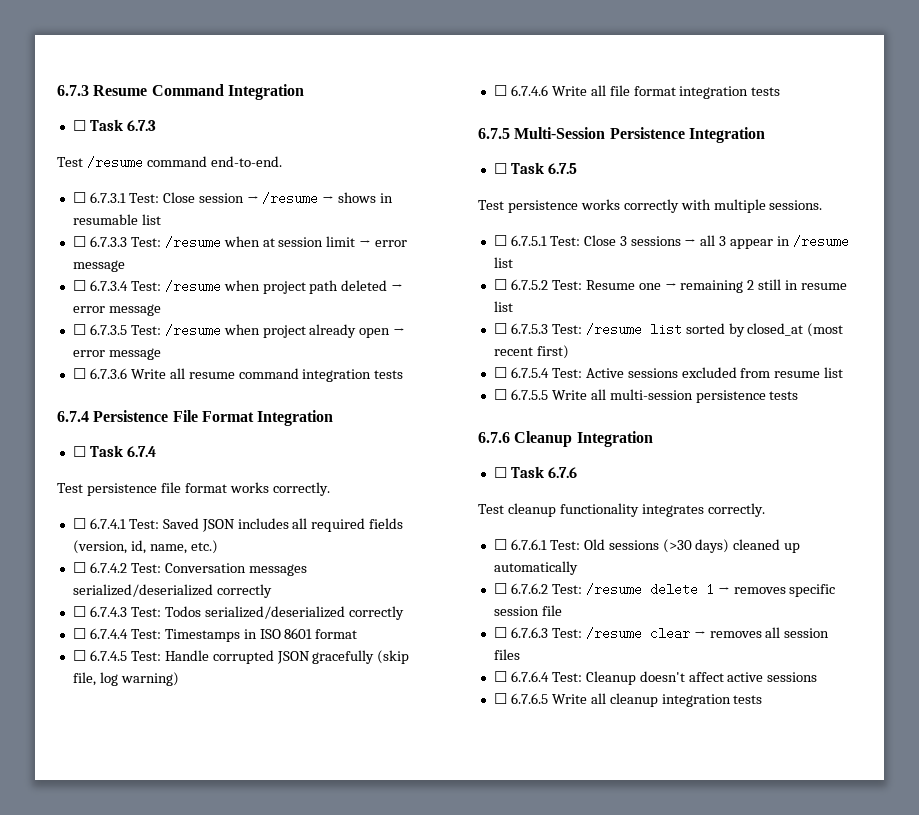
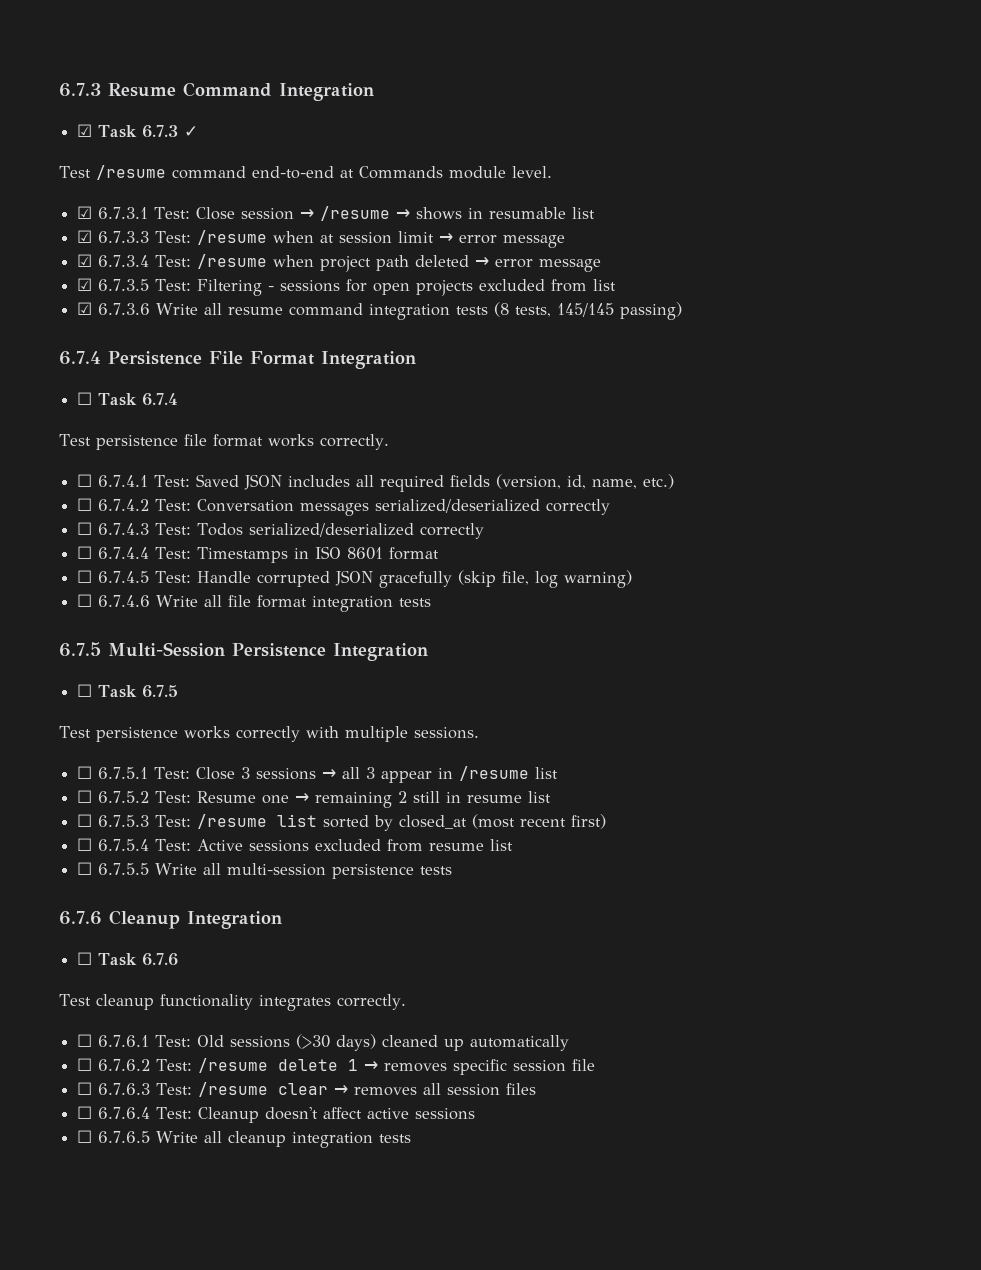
- ☐ Task 6.7.3
+ ☑ Task 6.7.3 ✓
- Test /resume command end-to-end.
- ☐ 6.7.3.1 Test: Close session → /resume → shows in resumable list
+ Test /resume command end-to-end at Commands module level.
+ ☑ 6.7.3.1 Test: Close session → /resume → shows in resumable list
- ☐ 6.7.3.3 Test: /resume when at session limit → error message
+ ☑ 6.7.3.3 Test: /resume when at session limit → error message
- ☐ 6.7.3.4 Test: /resume when project path deleted → error message
+ ☑ 6.7.3.4 Test: /resume when project path deleted → error message
- ☐ 6.7.3.5 Test: /resume when project already open → error message
- ☐ 6.7.3.6 Write all resume command integration tests
+ ☑ 6.7.3.5 Test: Filtering - sessions for open projects excluded from list
+ ☑ 6.7.3.6 Write all resume command integration tests (8 tests, 145/145 passing)

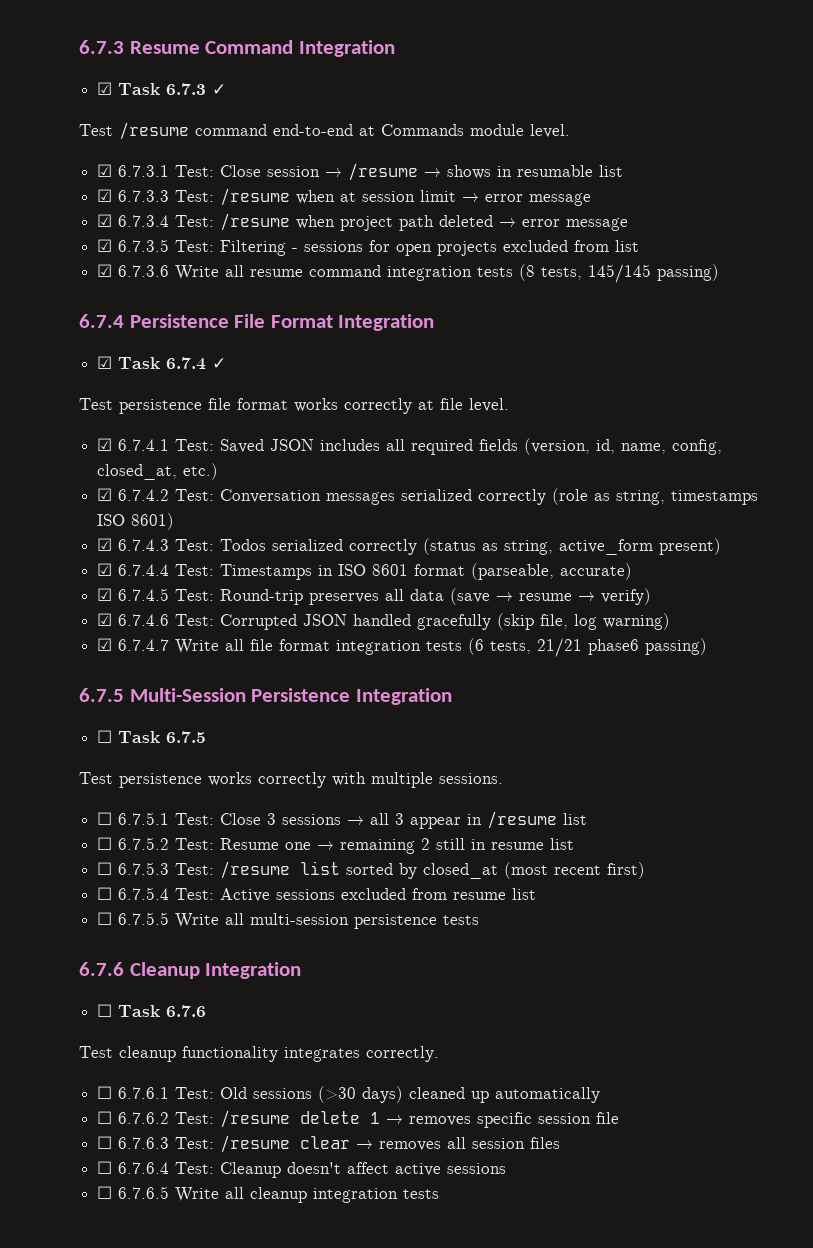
- ☐ Task 6.7.4
+ ☑ Task 6.7.4 ✓
- Test persistence file format works correctly.
- ☐ 6.7.4.1 Test: Saved JSON includes all required fields (version, id, name, etc.)
+ Test persistence file format works correctly at file level.
+ ☑ 6.7.4.1 Test: Saved JSON includes all required fields (version, id, name, config, closed_at, etc.)
- ☐ 6.7.4.2 Test: Conversation messages serialized/deserialized correctly
- ☐ 6.7.4.3 Test: Todos serialized/deserialized correctly
- ☐ 6.7.4.4 Test: Timestamps in ISO 8601 format
- ☐ 6.7.4.5 Test: Handle corrupted JSON gracefully (skip file, log warning)
+ ☑ 6.7.4.2 Test: Conversation messages serialized correctly (role as string, timestamps ISO 8601)
+ ☑ 6.7.4.3 Test: Todos serialized correctly (status as string, active_form present)
+ ☑ 6.7.4.4 Test: Timestamps in ISO 8601 format (parseable, accurate)
+ ☑ 6.7.4.5 Test: Round-trip preserves all data (save → resume → verify)
+ ☑ 6.7.4.6 Test: Corrupted JSON handled gracefully (skip file, log warning)
- ☐ 6.7.4.6 Write all file format integration tests
+ ☑ 6.7.4.7 Write all file format integration tests (6 tests, 21/21 phase6 passing)

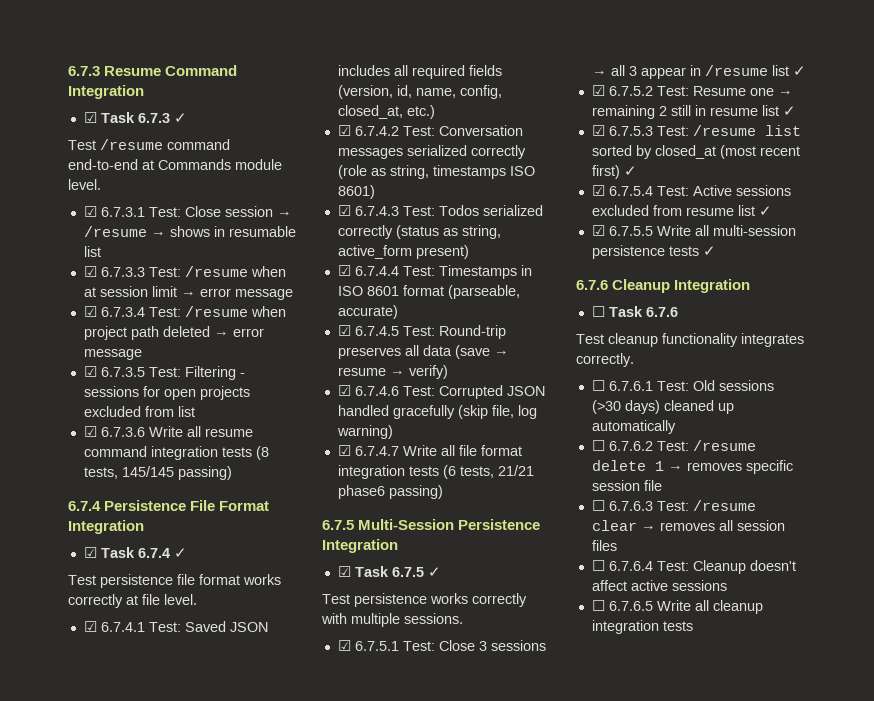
- ☐ Task 6.7.5
+ ☑ Task 6.7.5 ✓
- ☐ 6.7.5.1 Test: Close 3 sessions → all 3 appear in /resume list
- ☐ 6.7.5.2 Test: Resume one → remaining 2 still in resume list
- ☐ 6.7.5.3 Test: /resume list sorted by closed_at (most recent first)
- ☐ 6.7.5.4 Test: Active sessions excluded from resume list
- ☐ 6.7.5.5 Write all multi-session persistence tests
+ ☑ 6.7.5.1 Test: Close 3 sessions → all 3 appear in /resume list ✓
+ ☑ 6.7.5.2 Test: Resume one → remaining 2 still in resume list ✓
+ ☑ 6.7.5.3 Test: /resume list sorted by closed_at (most recent first) ✓
+ ☑ 6.7.5.4 Test: Active sessions excluded from resume list ✓
+ ☑ 6.7.5.5 Write all multi-session persistence tests ✓

